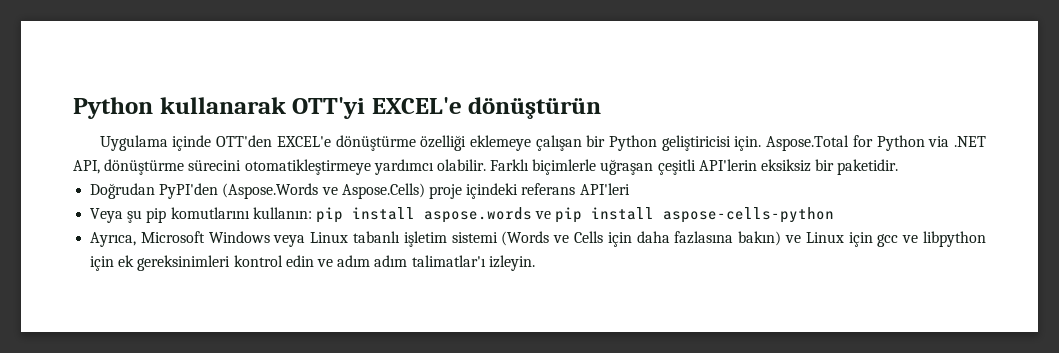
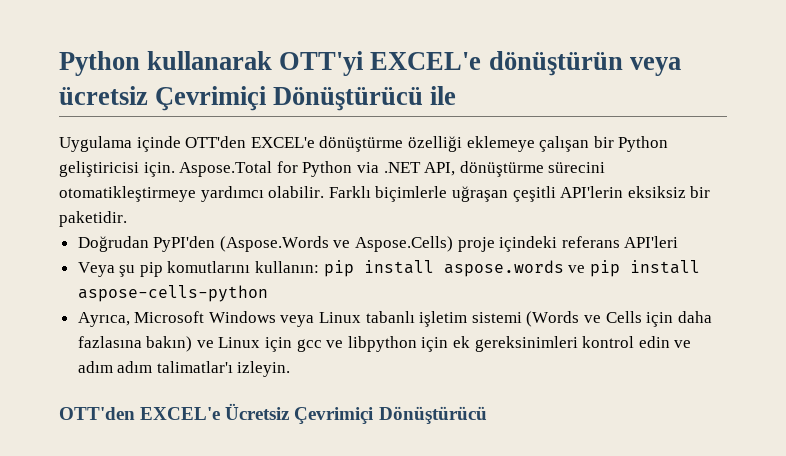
- Python kullanarak OTT'yi EXCEL'e dönüştürün
+ Python kullanarak OTT'yi EXCEL'e dönüştürün veya ücretsiz Çevrimiçi Dönüştürücü ile
+ OTT'den EXCEL'e Ücretsiz Çevrimiçi Dönüştürücü

